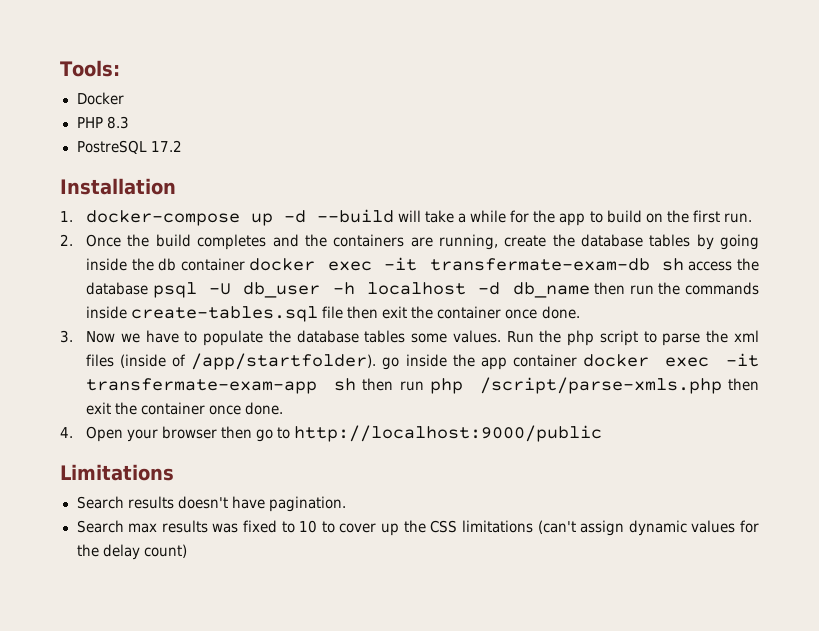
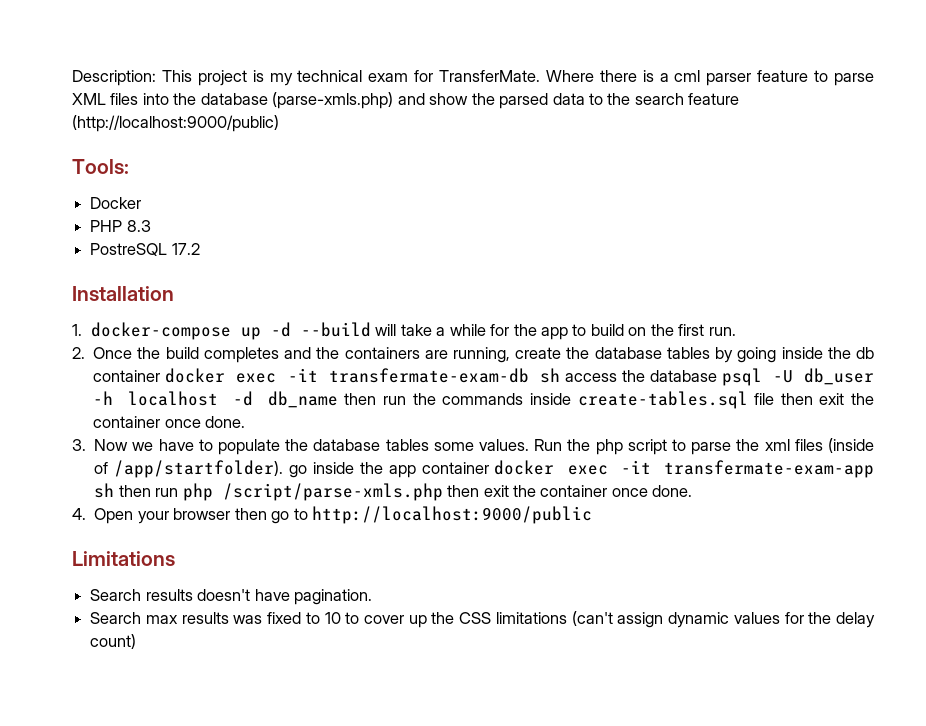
+ Description: This project is my technical exam for TransferMate. Where there is a cml parser feature to parse XML files into the database (parse-xmls.php) and show the parsed data to the search feature (http://localhost:9000/public)

